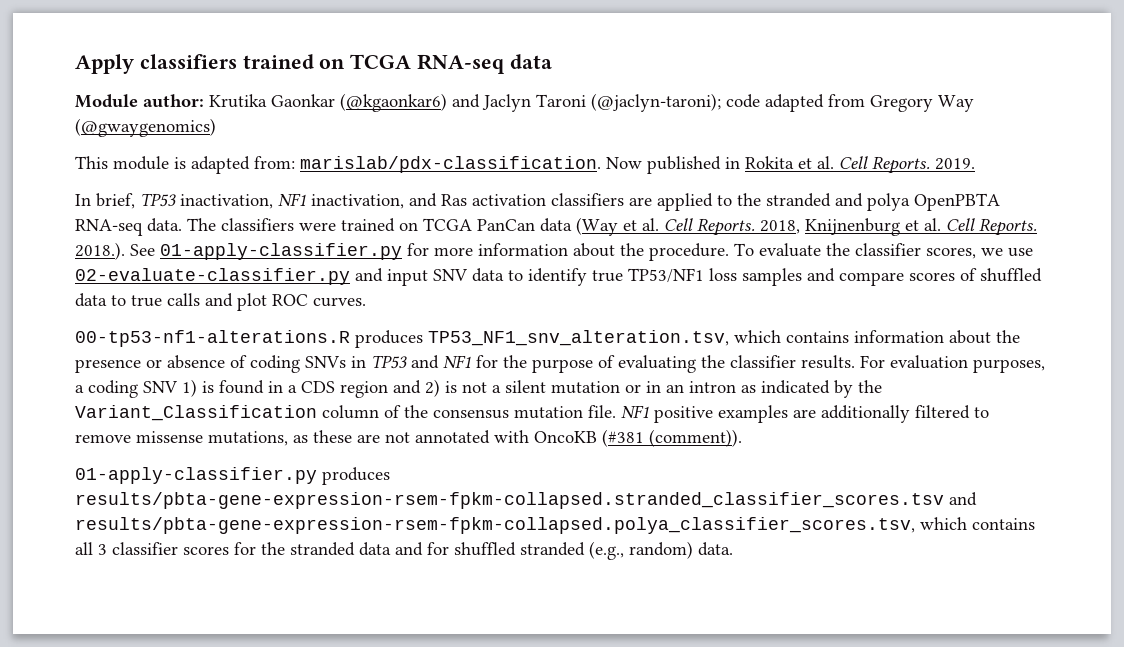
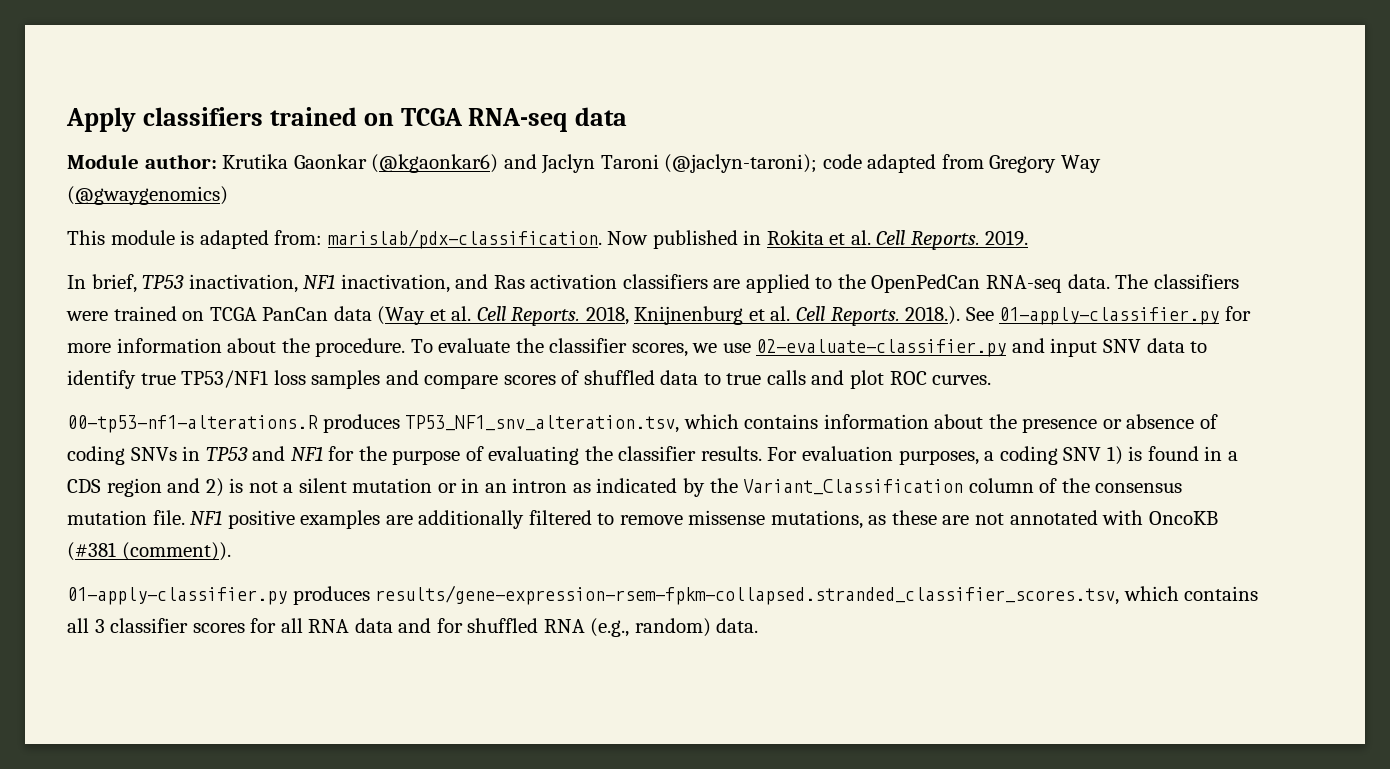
- In brief, TP53 inactivation, NF1 inactivation, and Ras activation classifiers are applied to the stranded and polya OpenPBTA RNA-seq data.
+ In brief, TP53 inactivation, NF1 inactivation, and Ras activation classifiers are applied to the OpenPedCan RNA-seq data.
- 01-apply-classifier.py produces results/pbta-gene-expression-rsem-fpkm-collapsed.stranded_classifier_scores.tsv and results/pbta-gene-expression-rsem-fpkm-collapsed.polya_classifier_scores.tsv, which contains all 3 classifier scores for the stranded data and for shuffled stranded (e.g., random) data.
+ 01-apply-classifier.py produces results/gene-expression-rsem-fpkm-collapsed.stranded_classifier_scores.tsv, which contains all 3 classifier scores for all RNA data and for shuffled RNA (e.g., random) data.

